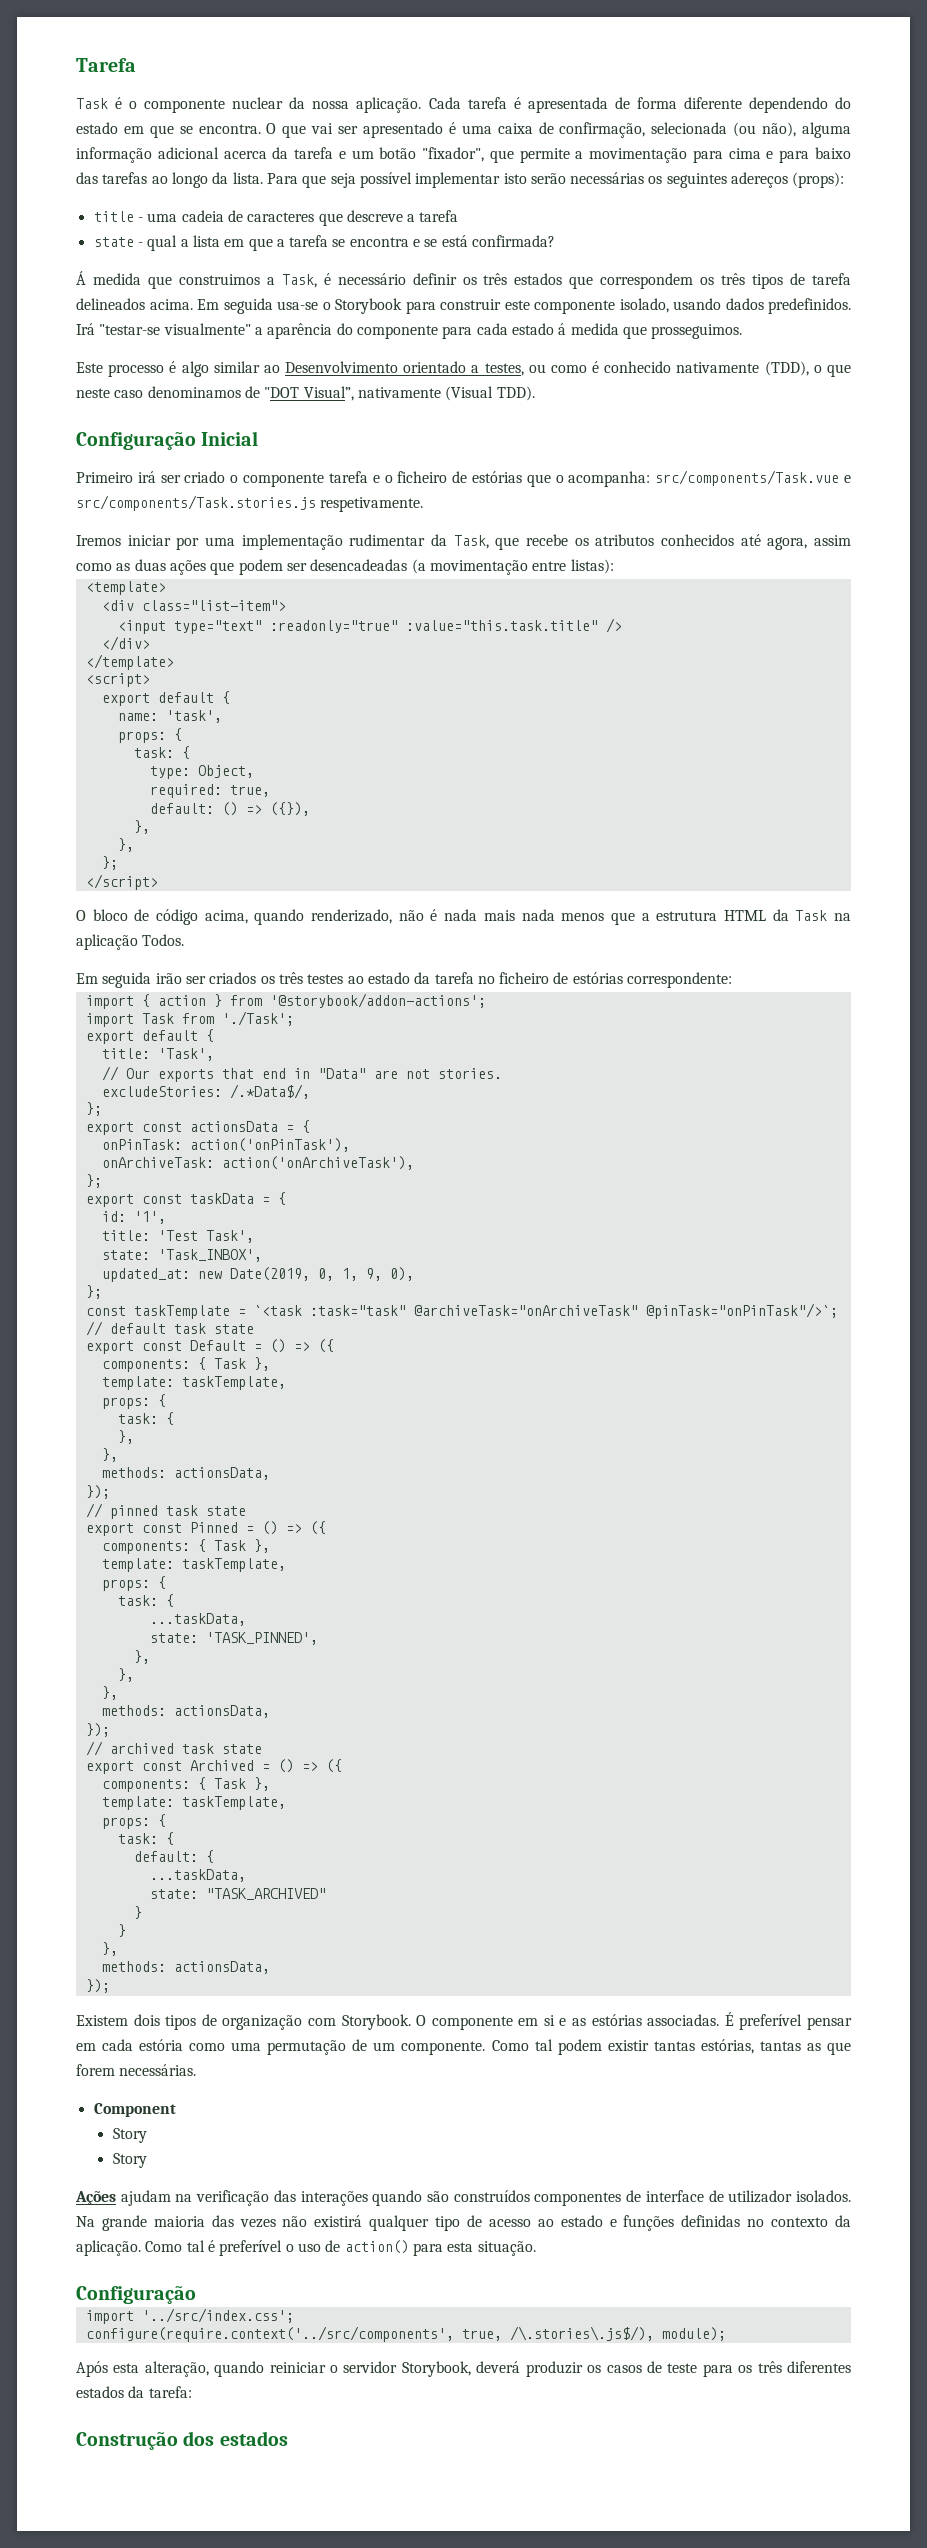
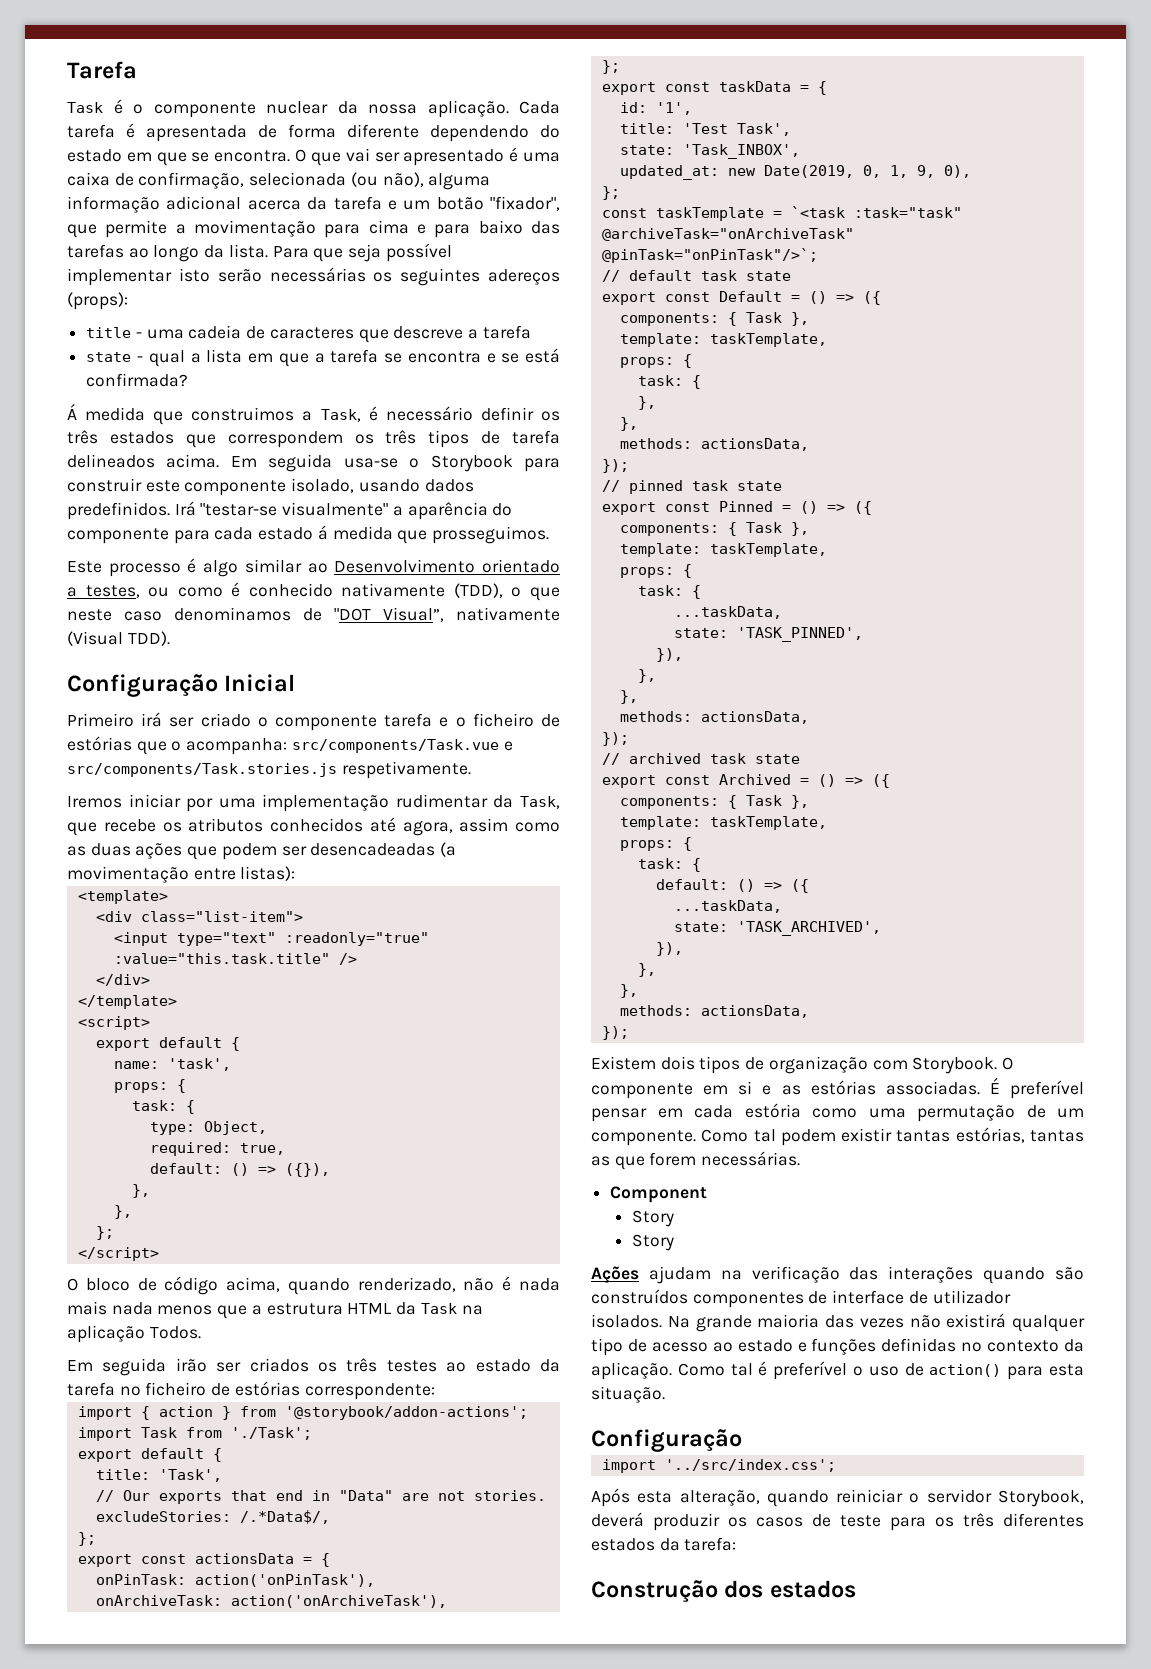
  state: 'TASK_PINNED',
- },
+ }),
- default: {
+ default: () => ({
  ...taskData,
- state: "TASK_ARCHIVED"
- }
- }
+ state: 'TASK_ARCHIVED',
+ }),
+ },
- configure(require.context('../src/components', true, /\.stories\.js$/), module);

